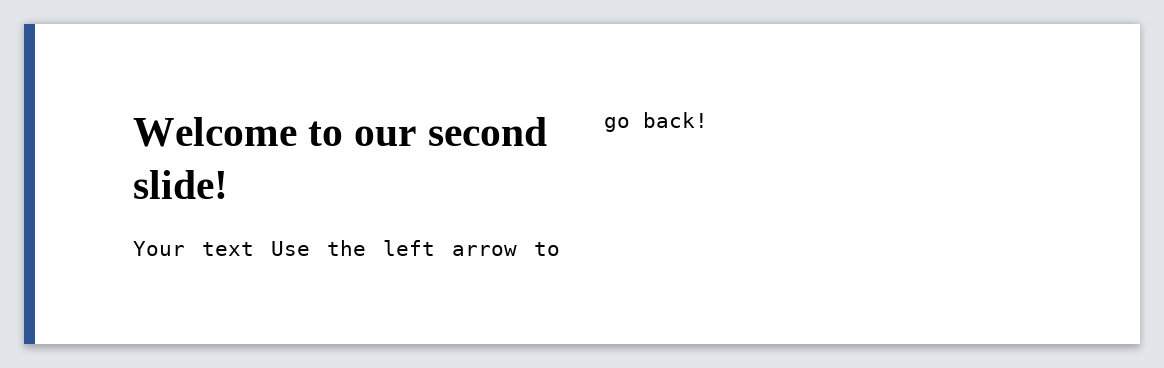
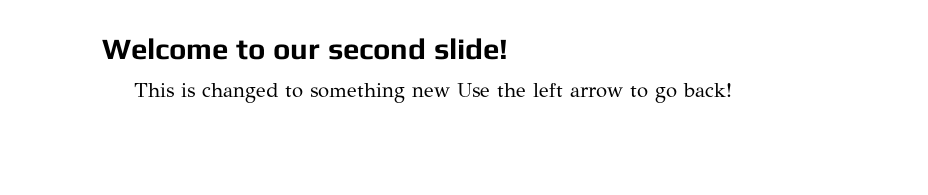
- Your text Use the left arrow to go back!
+ This is changed to something new Use the left arrow to go back!

